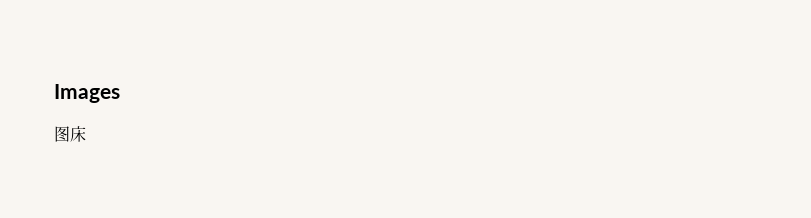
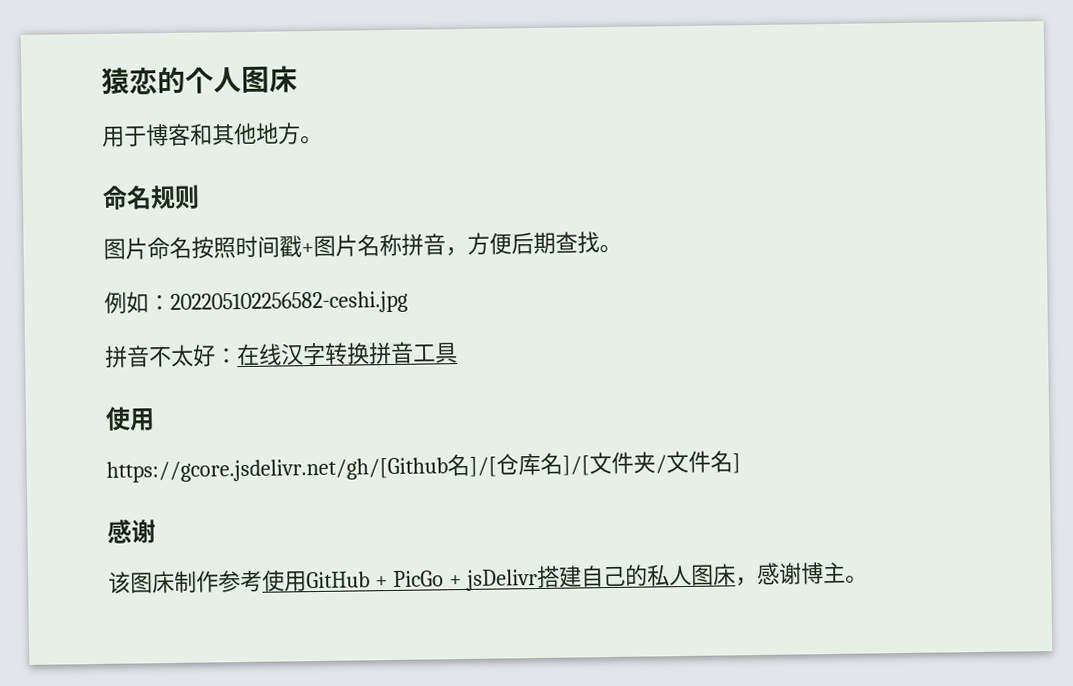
- Images
- 图床
+ 猿恋的个人图床
+ 用于博客和其他地方。
+ 命名规则
+ 图片命名按照时间戳+图片名称拼音，方便后期查找。
+ 例如：202205102256582-ceshi.jpg
+ 拼音不太好：在线汉字转换拼音工具
+ 使用
+ https://gcore.jsdelivr.net/gh/[Github名]/[仓库名]/[文件夹/文件名]
+ 感谢
+ 该图床制作参考使用GitHub + PicGo + jsDelivr搭建自己的私人图床，感谢博主。

